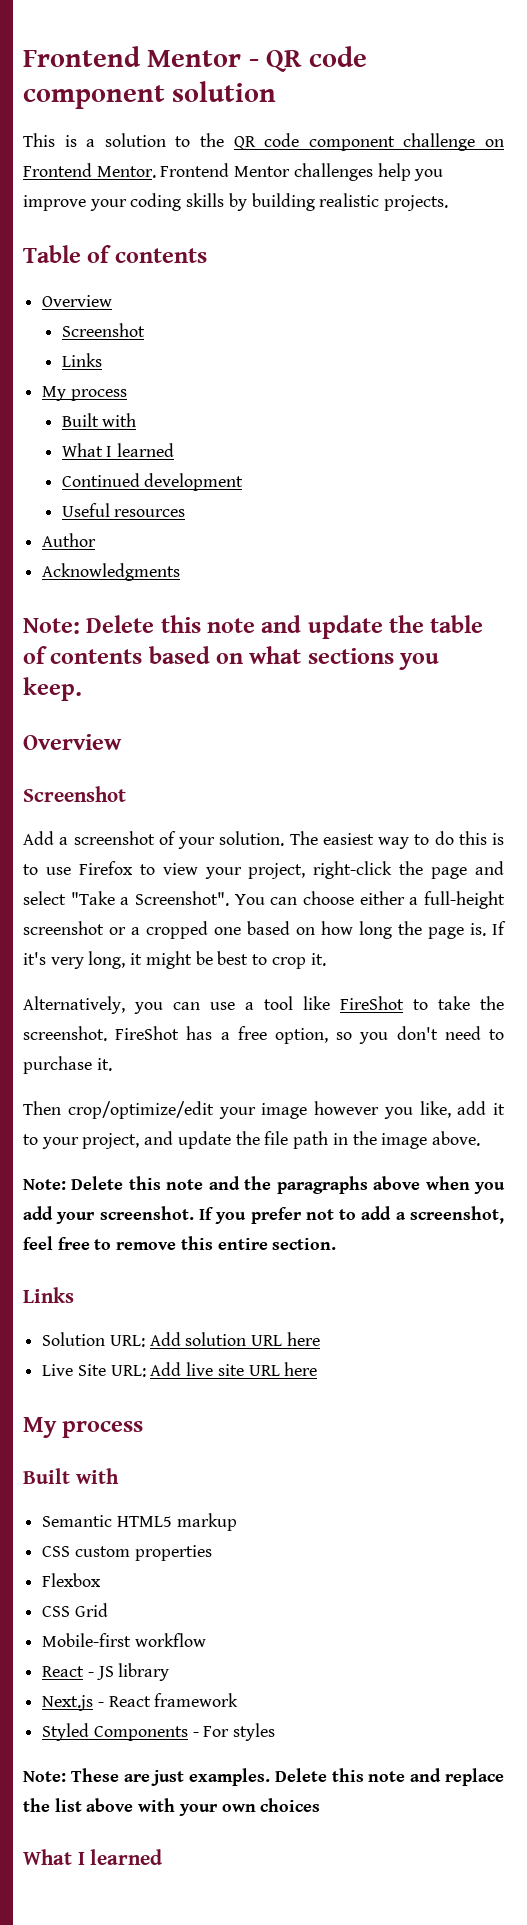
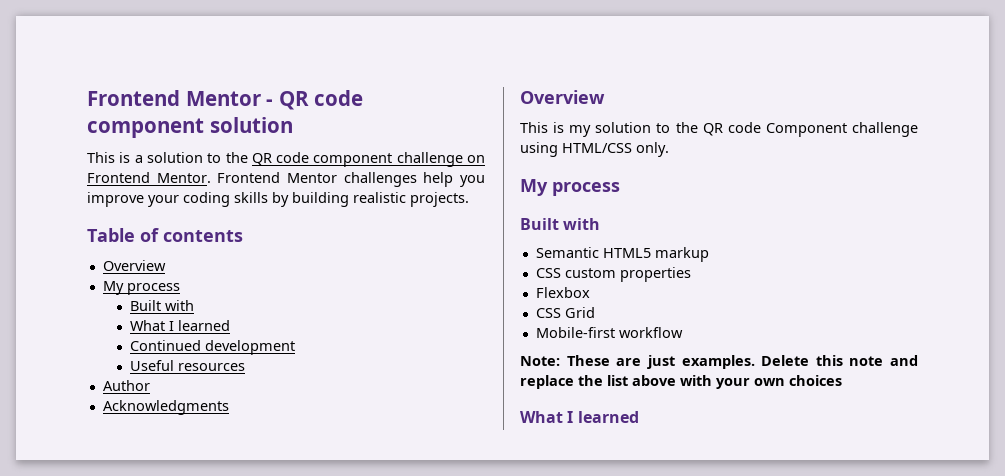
  Table of contents
  Overview
- Screenshot
- Links
  Acknowledgments
- Note: Delete this note and update the table of contents based on what sections you keep.
  Overview
- Screenshot
- Add a screenshot of your solution. The easiest way to do this is to use Firefox to view your project, right-click the page and select "Take a Screenshot". You can choose either a full-height screenshot or a cropped one based on how long the page is. If it's very long, it might be best to crop it.
- Alternatively, you can use a tool like FireShot to take the screenshot. FireShot has a free option, so you don't need to purchase it.
- Then crop/optimize/edit your image however you like, add it to your project, and update the file path in the image above.
- Note: Delete this note and the paragraphs above when you add your screenshot. If you prefer not to add a screenshot, feel free to remove this entire section.
- Links
- Solution URL: Add solution URL here
- Live Site URL: Add live site URL here
+ This is my solution to the QR code Component challenge using HTML/CSS only.
- React - JS library
- Next.js - React framework
- Styled Components - For styles

